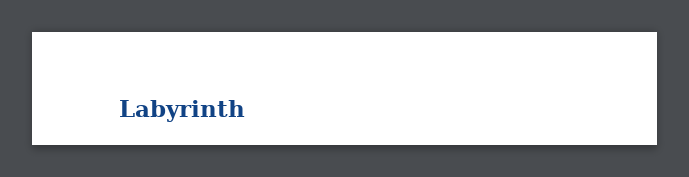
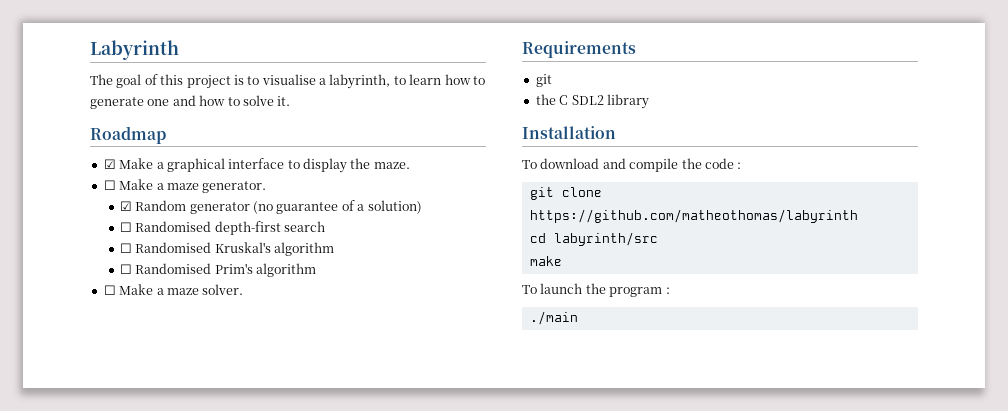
+ The goal of this project is to visualise a labyrinth, to learn how to generate one and how to solve it.
+ Roadmap
+ ☑ Make a graphical interface to display the maze.
+ ☐ Make a maze generator.
+ ☑ Random generator (no guarantee of a solution)
+ ☐ Randomised depth-first search
+ ☐ Randomised Kruskal's algorithm
+ ☐ Randomised Prim's algorithm
+ ☐ Make a maze solver.
+ Requirements
+ git
+ the C SDL2 library
+ Installation
+ To download and compile the code :
+ git clone https://github.com/matheothomas/labyrinth
+ cd labyrinth/src
+ make
+ To launch the program :
+ ./main

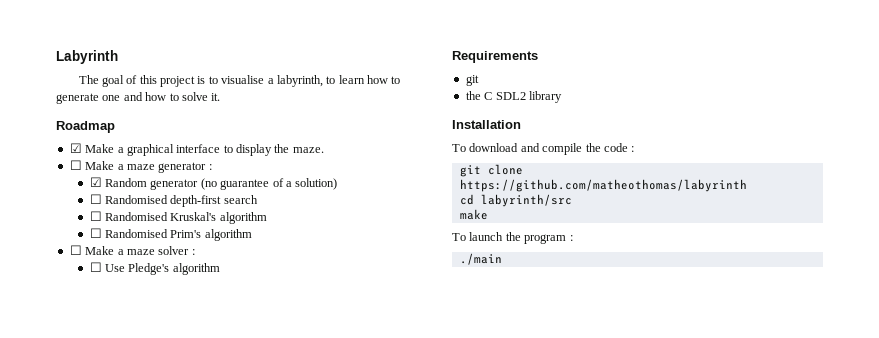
- ☐ Make a maze generator.
+ ☐ Make a maze generator :
- ☐ Make a maze solver.
+ ☐ Make a maze solver :
+ ☐ Use Pledge's algorithm

